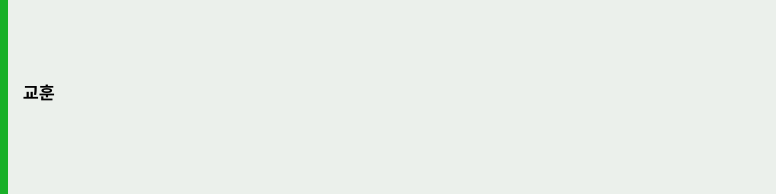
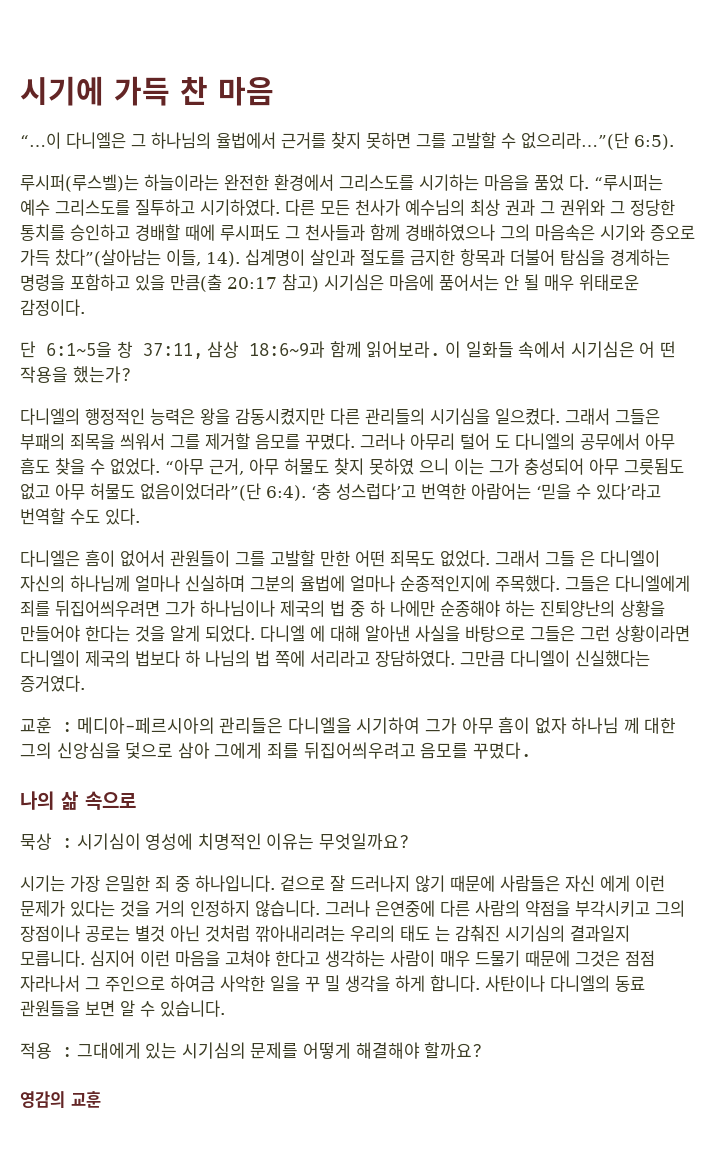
- 교훈
+ 시기에 가득 찬 마음
+ “…이 다니엘은 그 하나님의 율법에서 근거를 찾지 못하면 그를 고발할 수 없으리라…”(단 6:5).
+ 루시퍼(루스벨)는 하늘이라는 완전한 환경에서 그리스도를 시기하는 마음을 품었 다. “루시퍼는 예수 그리스도를 질투하고 시기하였다. 다른 모든 천사가 예수님의 최상 권과 그 권위와 그 정당한 통치를 승인하고 경배할 때에 루시퍼도 그 천사들과 함께 경배하였으나 그의 마음속은 시기와 증오로 가득 찼다”(살아남는 이들, 14). 십계명이 살인과 절도를 금지한 항목과 더불어 탐심을 경계하는 명령을 포함하고 있을 만큼(출 20:17 참고) 시기심은 마음에 품어서는 안 될 매우 위태로운 감정이다.
+ 단 6:1~5을 창 37:11, 삼상 18:6~9과 함께 읽어보라. 이 일화들 속에서 시기심은 어 떤 작용을 했는가?
+ 다니엘의 행정적인 능력은 왕을 감동시켰지만 다른 관리들의 시기심을 일으켰다. 그래서 그들은 부패의 죄목을 씌워서 그를 제거할 음모를 꾸몄다. 그러나 아무리 털어 도 다니엘의 공무에서 아무 흠도 찾을 수 없었다. “아무 근거, 아무 허물도 찾지 못하였 으니 이는 그가 충성되어 아무 그릇됨도 없고 아무 허물도 없음이었더라”(단 6:4). ‘충 성스럽다’고 번역한 아람어는 ‘믿을 수 있다’라고 번역할 수도 있다.
+ 다니엘은 흠이 없어서 관원들이 그를 고발할 만한 어떤 죄목도 없었다. 그래서 그들 은 다니엘이 자신의 하나님께 얼마나 신실하며 그분의 율법에 얼마나 순종적인지에 주목했다. 그들은 다니엘에게 죄를 뒤집어씌우려면 그가 하나님이나 제국의 법 중 하 나에만 순종해야 하는 진퇴양난의 상황을 만들어야 한다는 것을 알게 되었다. 다니엘 에 대해 알아낸 사실을 바탕으로 그들은 그런 상황이라면 다니엘이 제국의 법보다 하 나님의 법 쪽에 서리라고 장담하였다. 그만큼 다니엘이 신실했다는 증거였다.
+ 교훈 : 메디아-페르시아의 관리들은 다니엘을 시기하여 그가 아무 흠이 없자 하나님 께 대한 그의 신앙심을 덫으로 삼아 그에게 죄를 뒤집어씌우려고 음모를 꾸몄다.
+ 나의 삶 속으로
+ 묵상 : 시기심이 영성에 치명적인 이유는 무엇일까요?
+ 시기는 가장 은밀한 죄 중 하나입니다. 겉으로 잘 드러나지 않기 때문에 사람들은 자신 에게 이런 문제가 있다는 것을 거의 인정하지 않습니다. 그러나 은연중에 다른 사람의 약점을 부각시키고 그의 장점이나 공로는 별것 아닌 것처럼 깎아내리려는 우리의 태도 는 감춰진 시기심의 결과일지 모릅니다. 심지어 이런 마음을 고쳐야 한다고 생각하는 사람이 매우 드물기 때문에 그것은 점점 자라나서 그 주인으로 하여금 사악한 일을 꾸 밀 생각을 하게 합니다. 사탄이나 다니엘의 동료 관원들을 보면 알 수 있습니다.
+ 적용 : 그대에게 있는 시기심의 문제를 어떻게 해결해야 할까요?
+ 영감의 교훈

